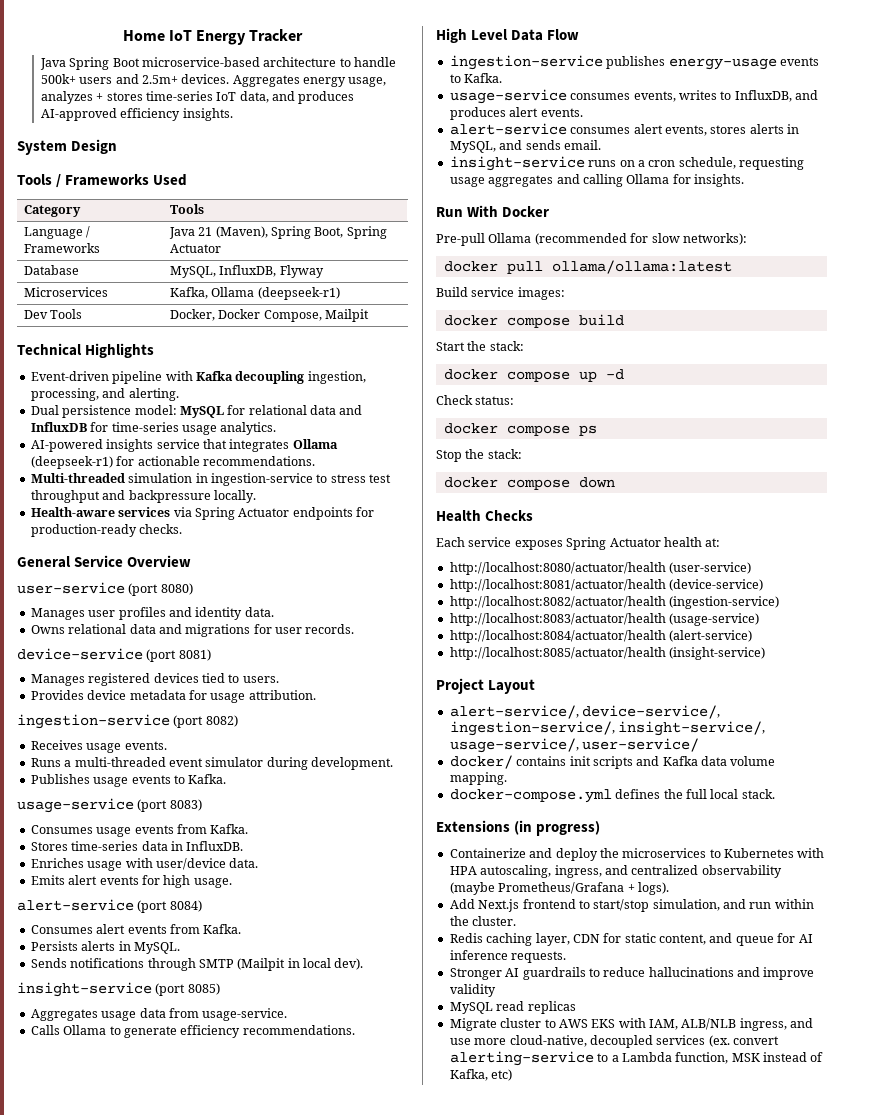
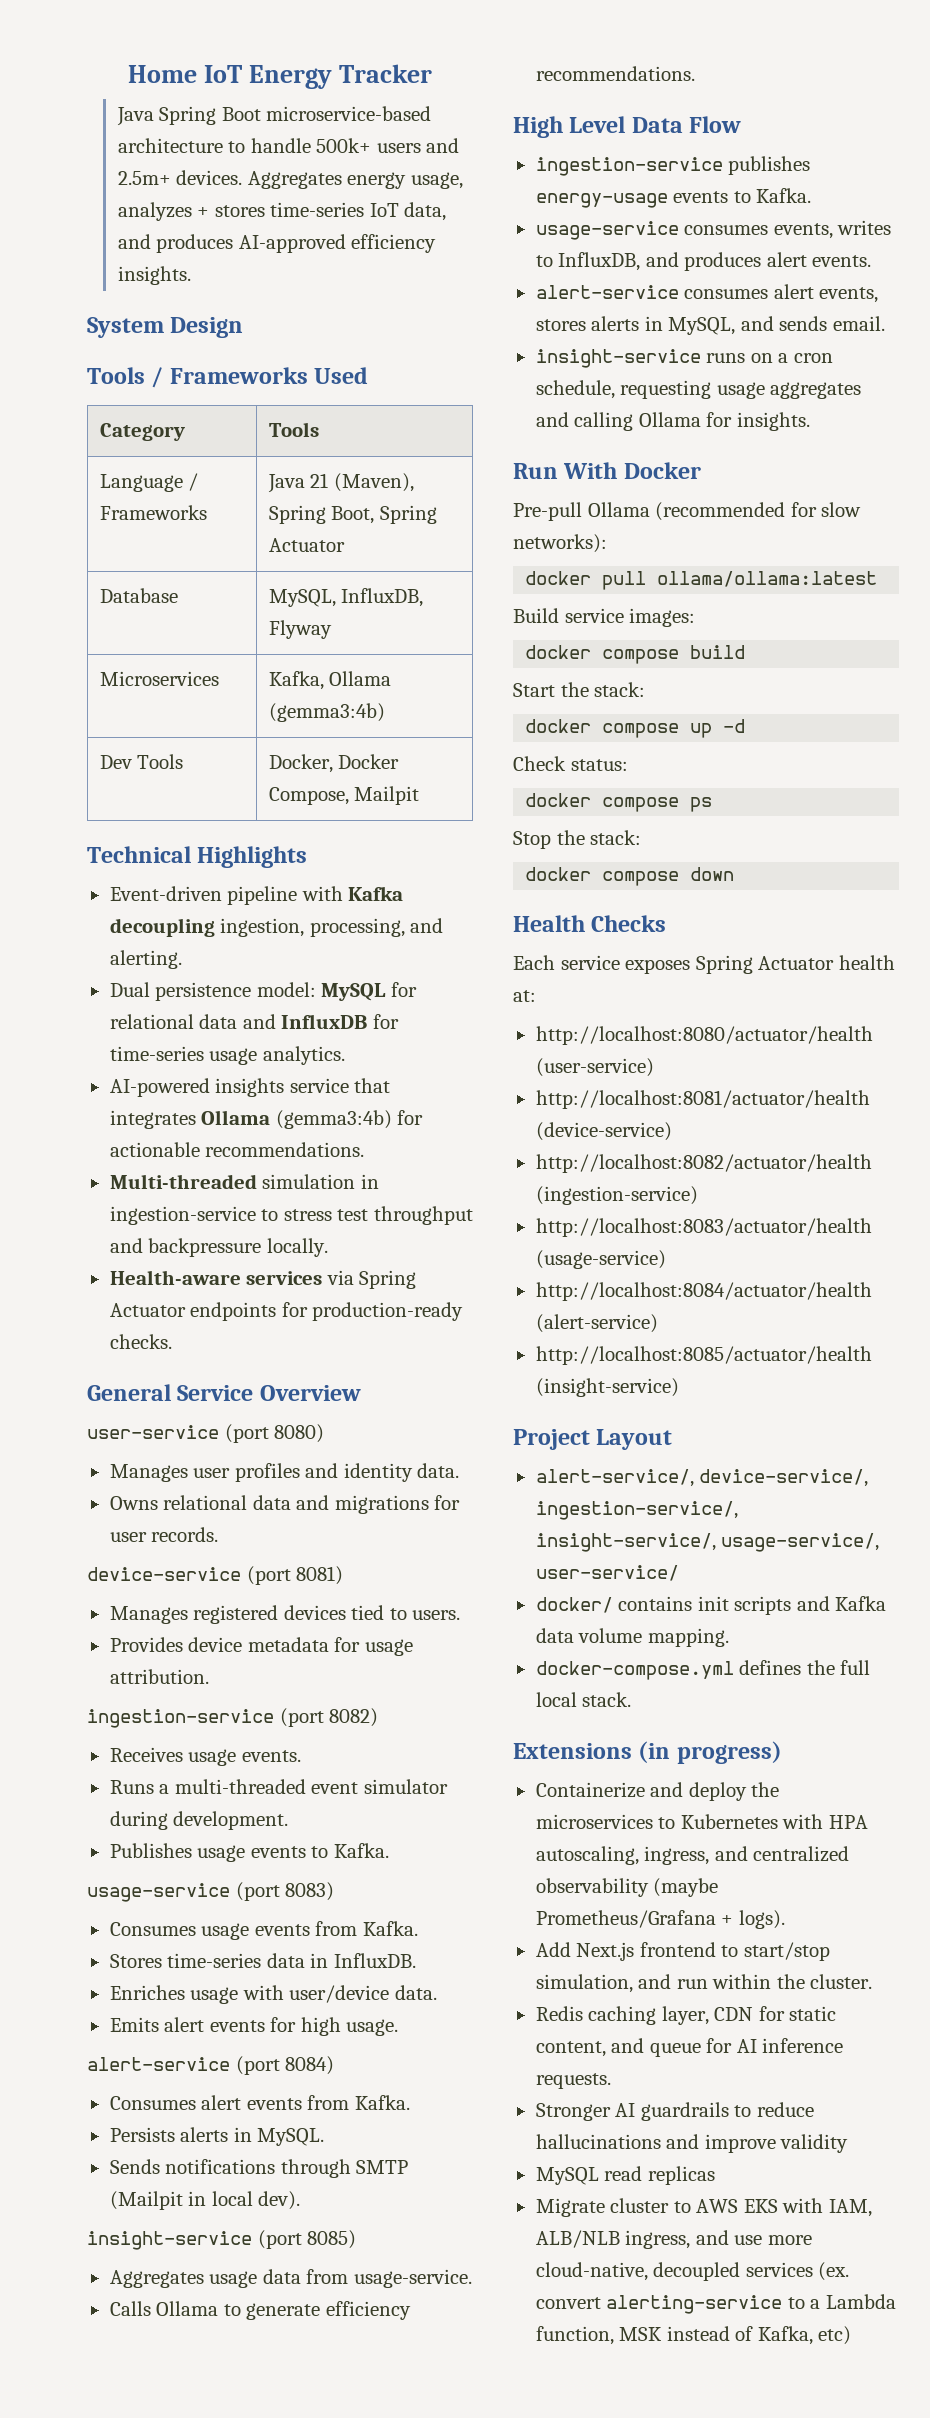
- Microservices | Kafka, Ollama (deepseek-r1)
+ Microservices | Kafka, Ollama (gemma3:4b)
- AI-powered insights service that integrates Ollama (deepseek-r1) for actionable recommendations.
+ AI-powered insights service that integrates Ollama (gemma3:4b) for actionable recommendations.

